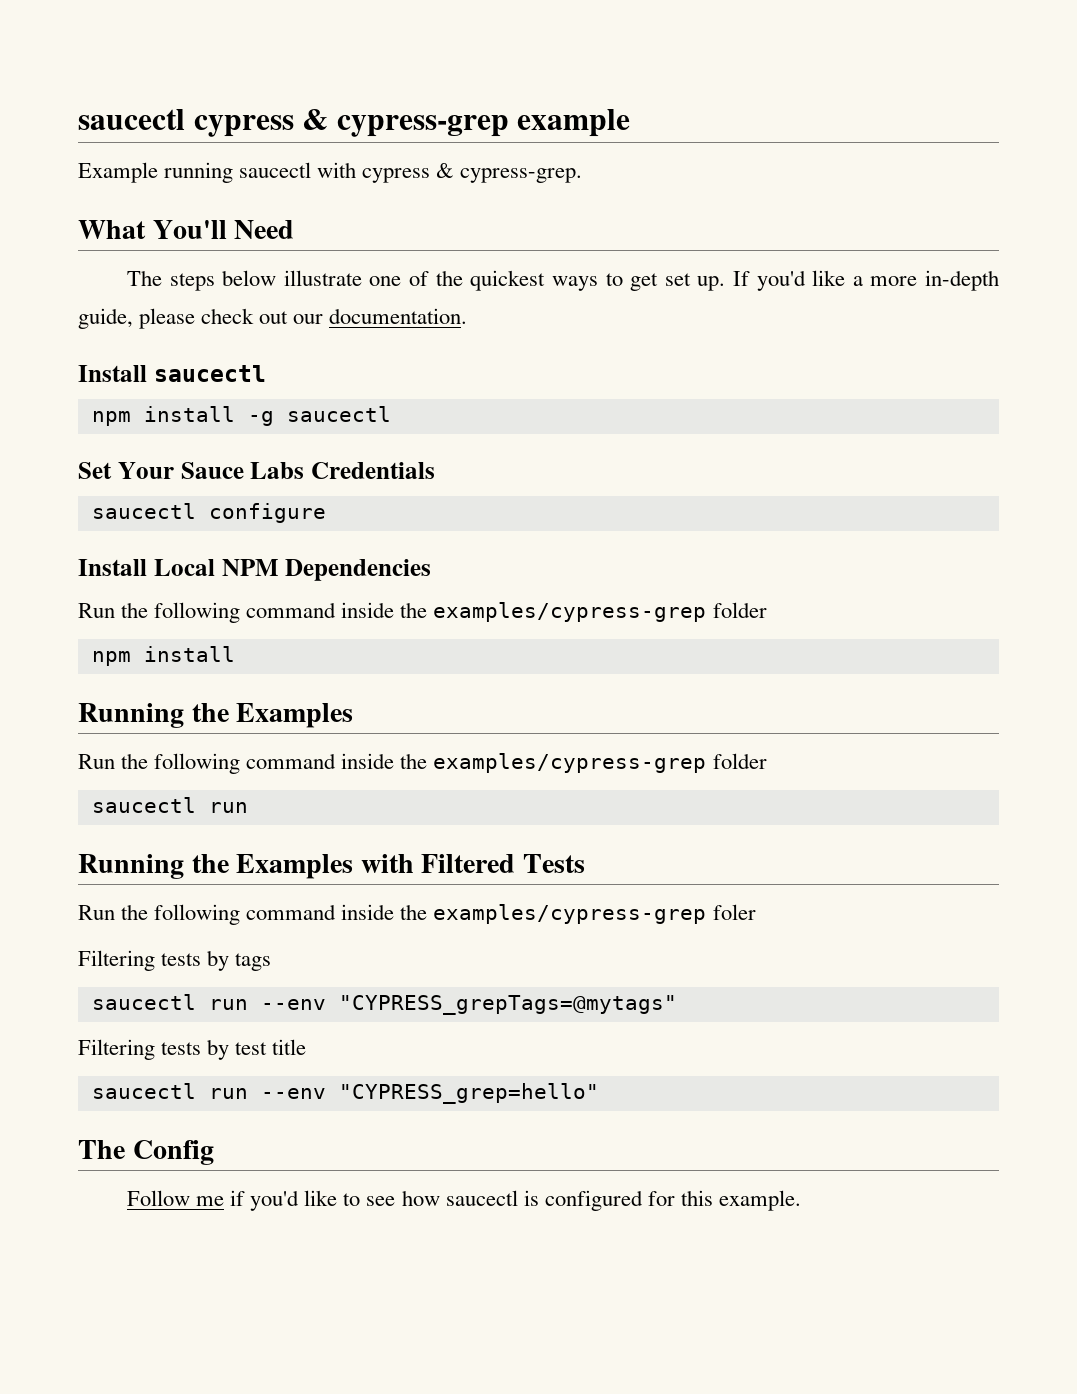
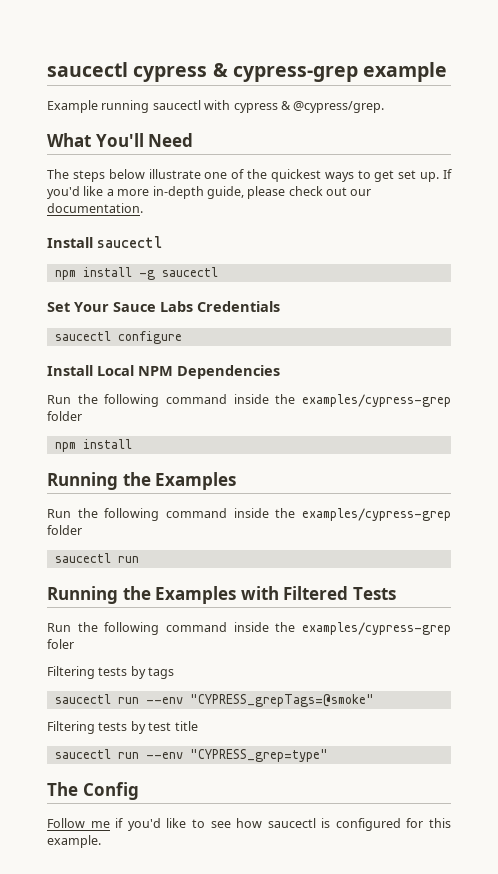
- Example running saucectl with cypress & cypress-grep.
+ Example running saucectl with cypress & @cypress/grep.
- saucectl run --env "CYPRESS_grepTags=@mytags"
+ saucectl run --env "CYPRESS_grepTags=@smoke"
- saucectl run --env "CYPRESS_grep=hello"
+ saucectl run --env "CYPRESS_grep=type"

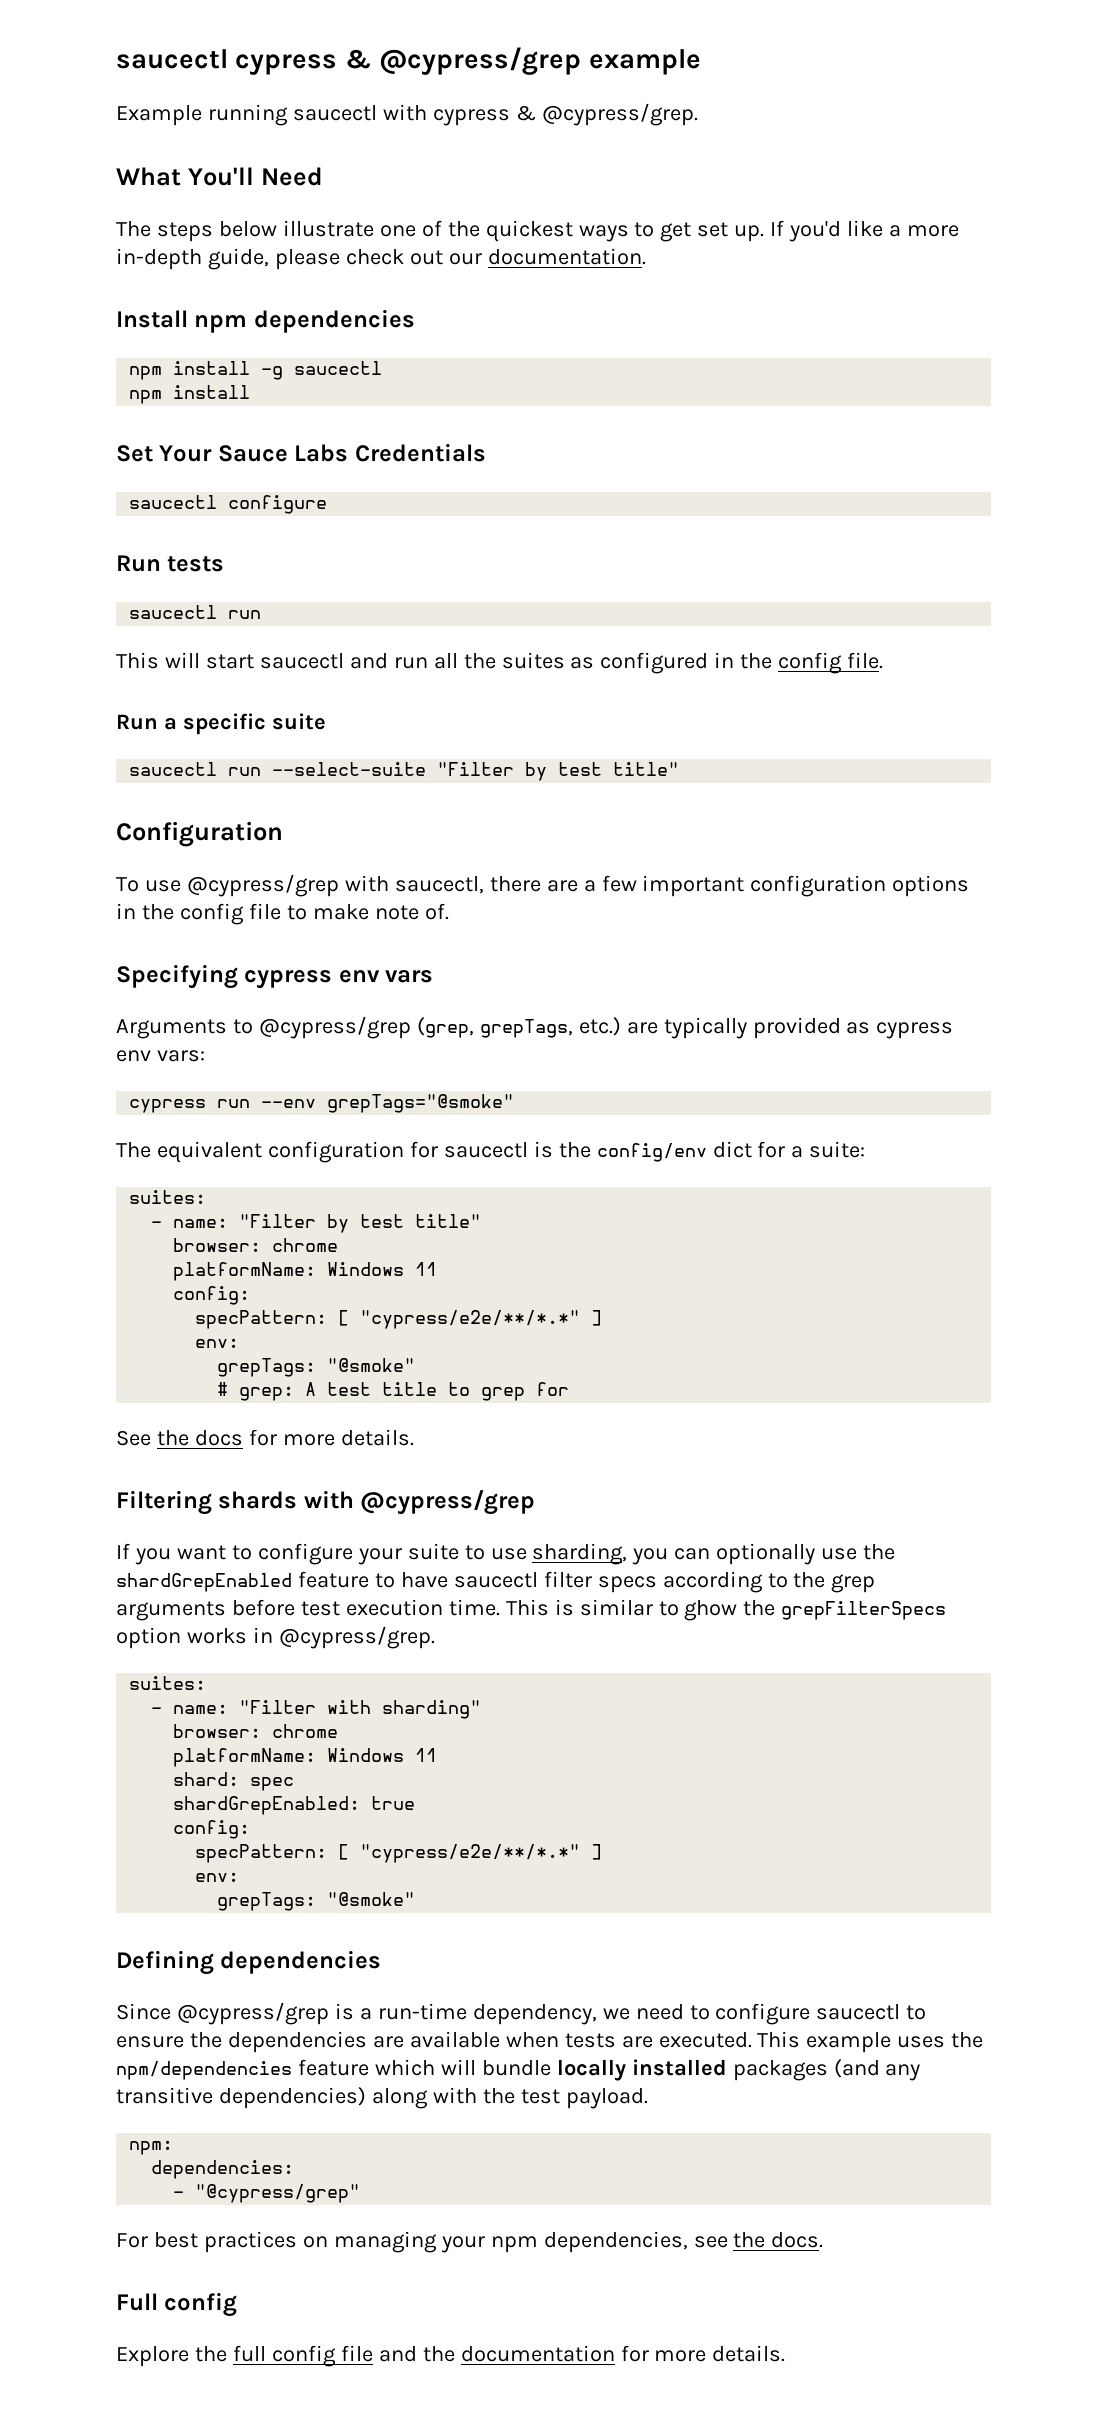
- saucectl cypress & cypress-grep example
+ saucectl cypress & @cypress/grep example
- Install saucectl
+ Install npm dependencies
  npm install -g saucectl
+ npm install
- Install Local NPM Dependencies
- Run the following command inside the examples/cypress-grep folder
- npm install
- Running the Examples
- Run the following command inside the examples/cypress-grep folder
+ Run tests
  saucectl run
- Running the Examples with Filtered Tests
- Run the following command inside the examples/cypress-grep foler
- Filtering tests by tags
- saucectl run --env "CYPRESS_grepTags=@smoke"
- Filtering tests by test title
- saucectl run --env "CYPRESS_grep=type"
- The Config
- Follow me if you'd like to see how saucectl is configured for this example.
+ This will start saucectl and run all the suites as configured in the config file.
+ Run a specific suite
+ saucectl run --select-suite "Filter by test title"
+ Configuration
+ To use @cypress/grep with saucectl, there are a few important configuration options in the config file to make note of.
+ Specifying cypress env vars
+ Arguments to @cypress/grep (grep, grepTags, etc.) are typically provided as cypress env vars:
+ cypress run --env grepTags="@smoke"
+ The equivalent configuration for saucectl is the config/env dict for a suite:
+ suites:
+ - name: "Filter by test title"
+ browser: chrome
+ platformName: Windows 11
+ config:
+ specPattern: [ "cypress/e2e/**/*.*" ]
+ env:
+ grepTags: "@smoke"
+ # grep: A test title to grep for
+ See the docs for more details.
+ Filtering shards with @cypress/grep
+ If you want to configure your suite to use sharding, you can optionally use the shardGrepEnabled feature to have saucectl filter specs according to the grep arguments before test execution time. This is similar to ghow the grepFilterSpecs option works in @cypress/grep.
+ suites:
+ - name: "Filter with sharding"
+ browser: chrome
+ platformName: Windows 11
+ shard: spec
+ shardGrepEnabled: true
+ config:
+ specPattern: [ "cypress/e2e/**/*.*" ]
+ env:
+ grepTags: "@smoke"
+ Defining dependencies
+ Since @cypress/grep is a run-time dependency, we need to configure saucectl to ensure the dependencies are available when tests are executed. This example uses the npm/dependencies feature which will bundle locally installed packages (and any transitive dependencies) along with the test payload.
+ npm:
+ dependencies:
+ - "@cypress/grep"
+ For best practices on managing your npm dependencies, see the docs.
+ Full config
+ Explore the full config file and the documentation for more details.

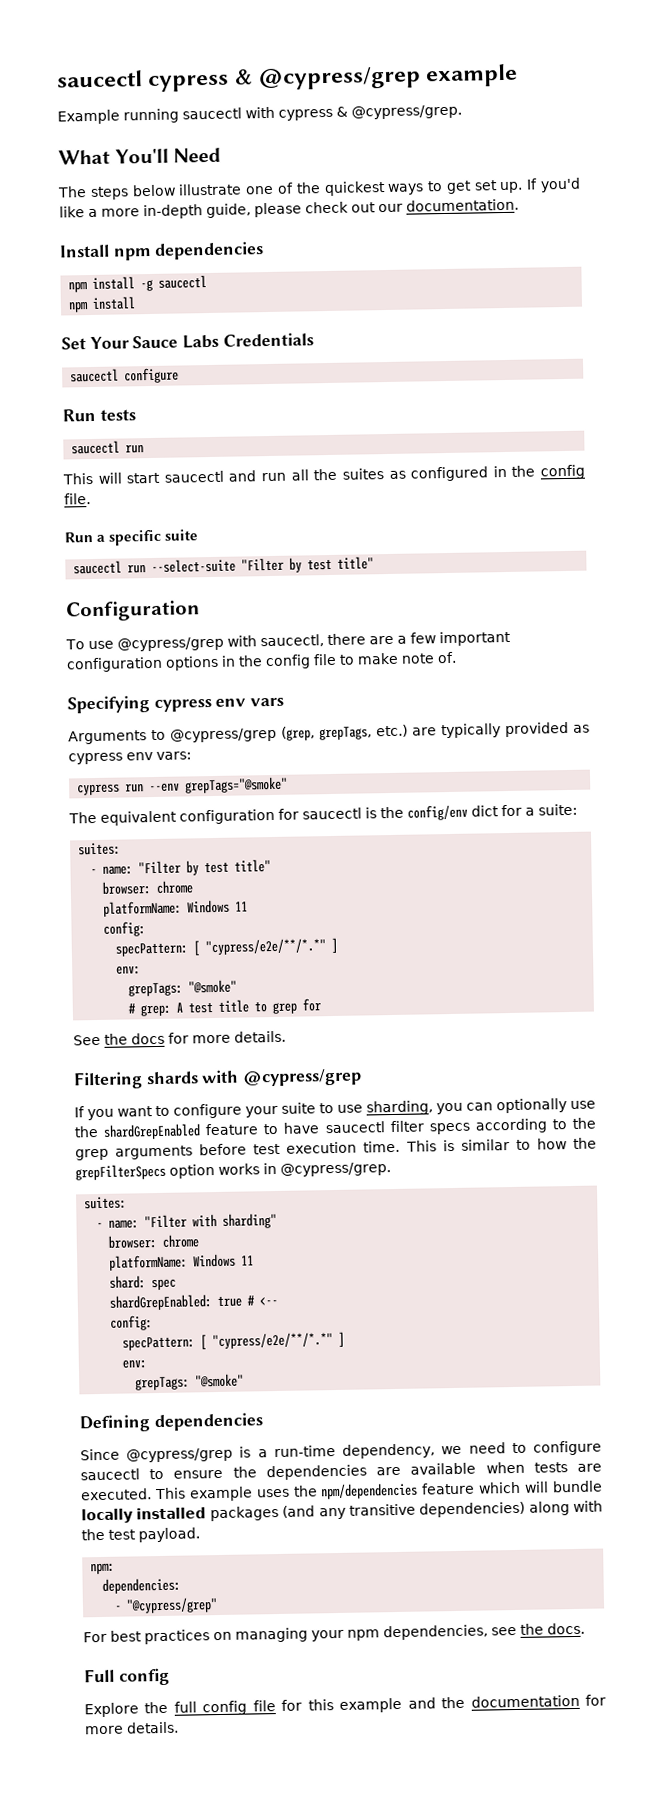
- This is similar to ghow the grepFilterSpecs option works in @cypress/grep.
+ This is similar to how the grepFilterSpecs option works in @cypress/grep.
- shardGrepEnabled: true
+ shardGrepEnabled: true # <--
- Explore the full config file and the documentation for more details.
+ Explore the full config file for this example and the documentation for more details.

